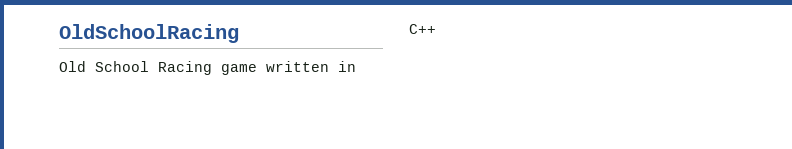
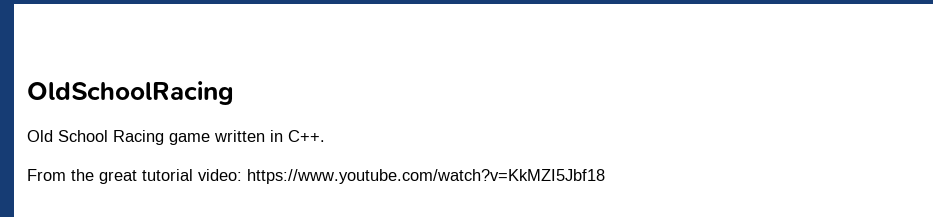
- Old School Racing game written in C++
+ Old School Racing game written in C++.
+ From the great tutorial video: https://www.youtube.com/watch?v=KkMZI5Jbf18

